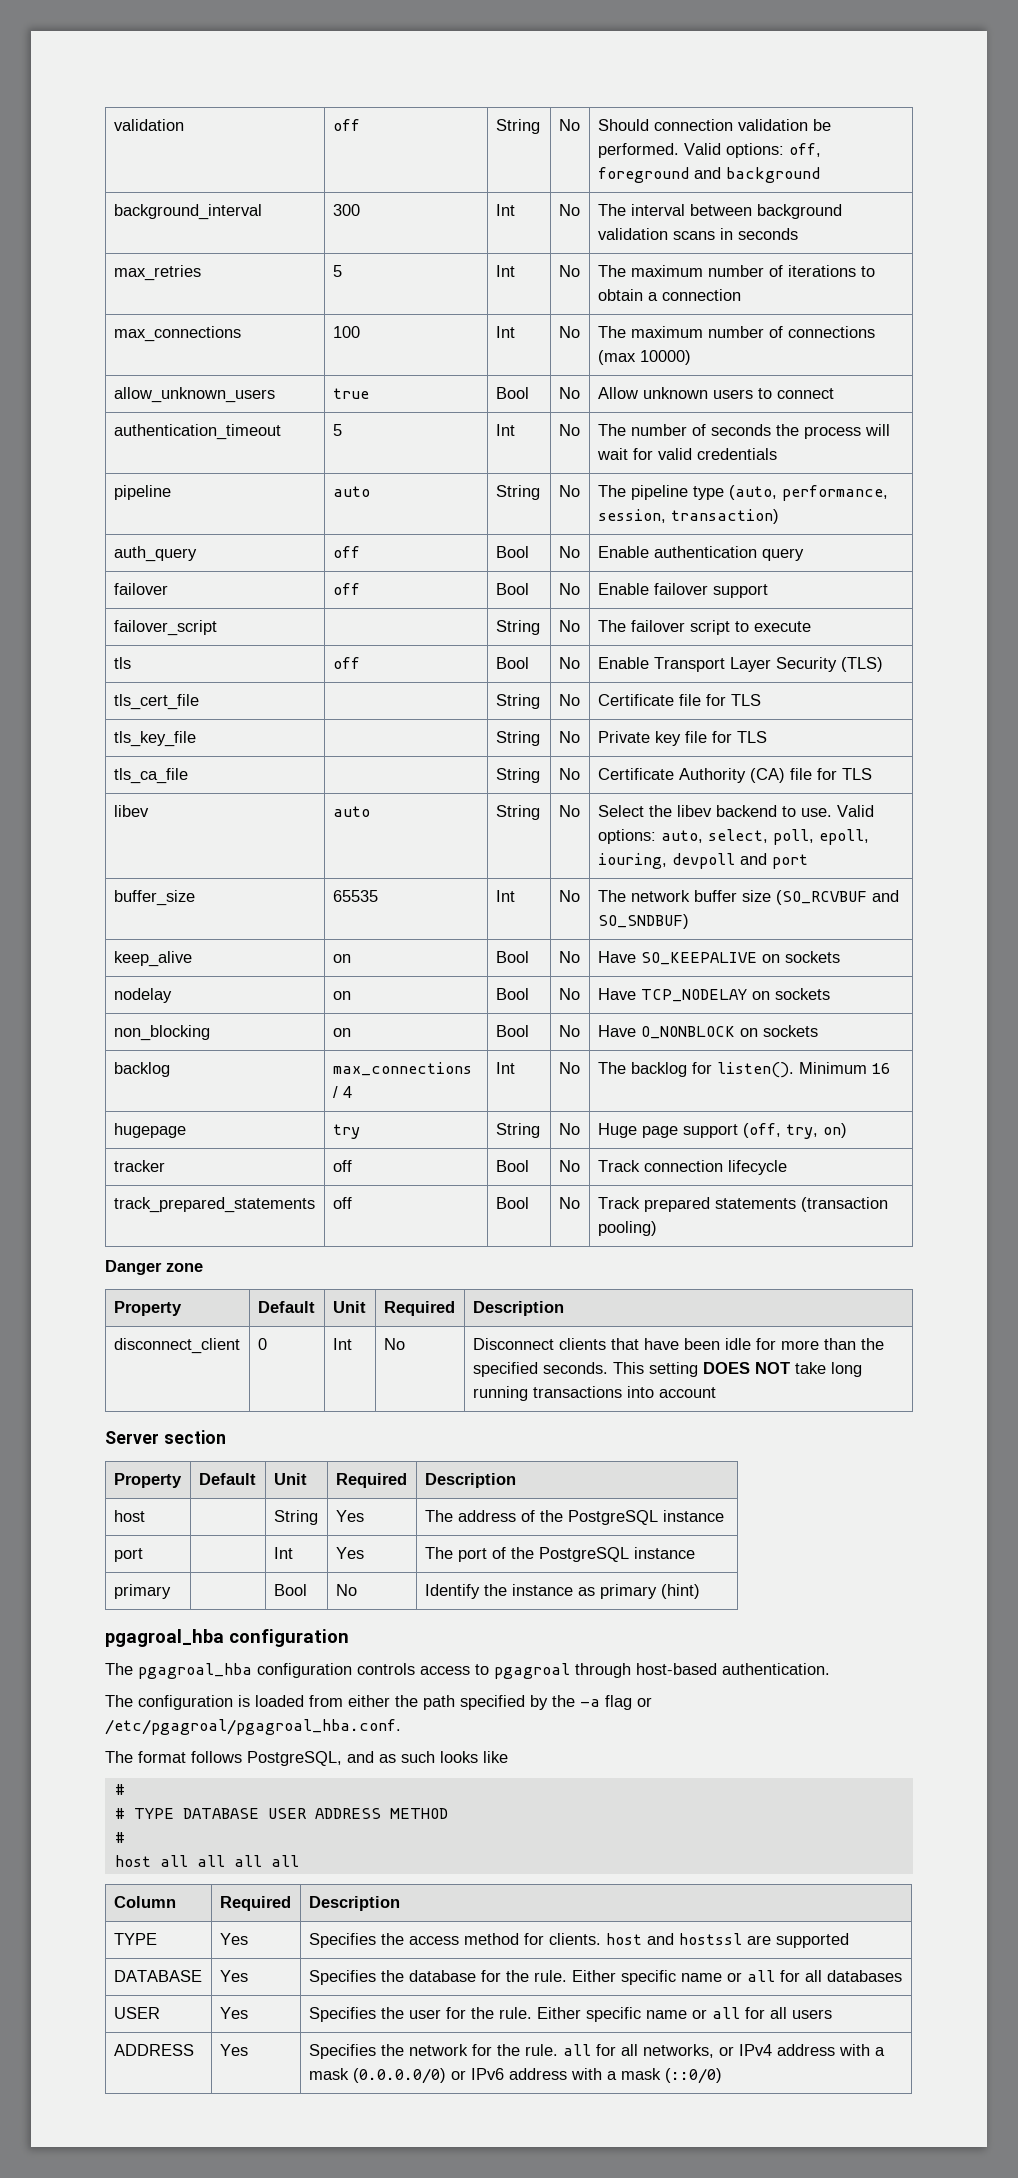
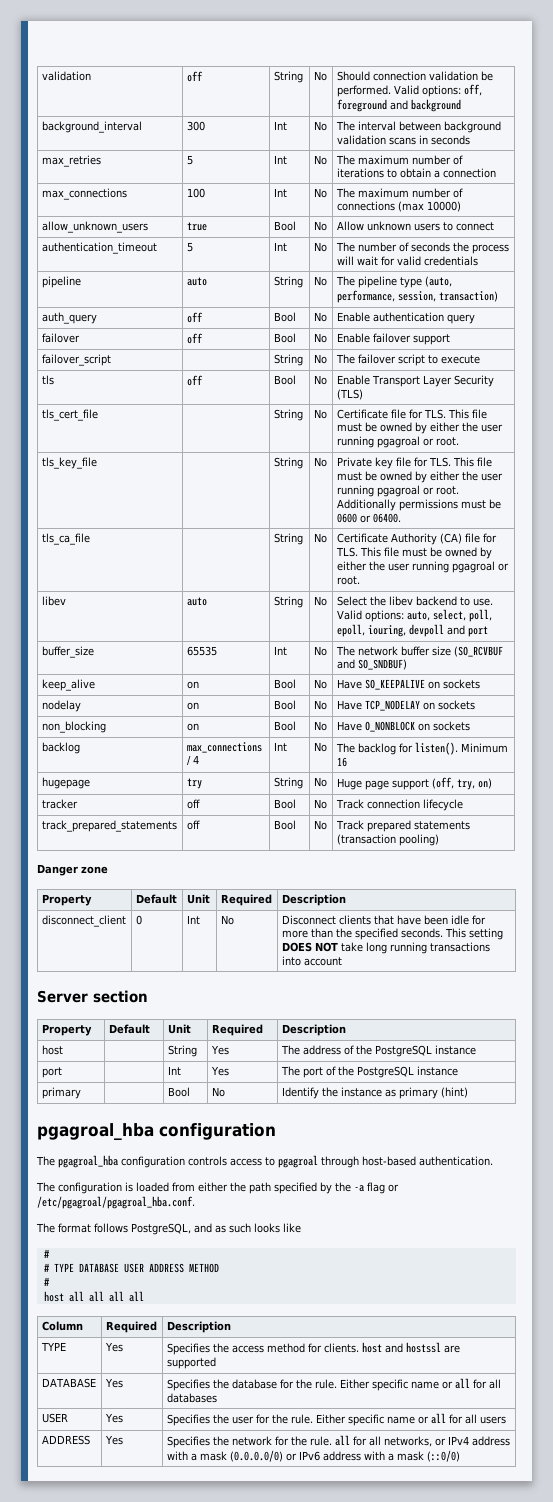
- tls_cert_file | | String | No | Certificate file for TLS
+ tls_cert_file | | String | No | Certificate file for TLS. This file must be owned by either the user running pgagroal or root.
- tls_key_file | | String | No | Private key file for TLS
+ tls_key_file | | String | No | Private key file for TLS. This file must be owned by either the user running pgagroal or root. Additionally permissions must be 0600 or 06400.
- tls_ca_file | | String | No | Certificate Authority (CA) file for TLS
+ tls_ca_file | | String | No | Certificate Authority (CA) file for TLS. This file must be owned by either the user running pgagroal or root.

